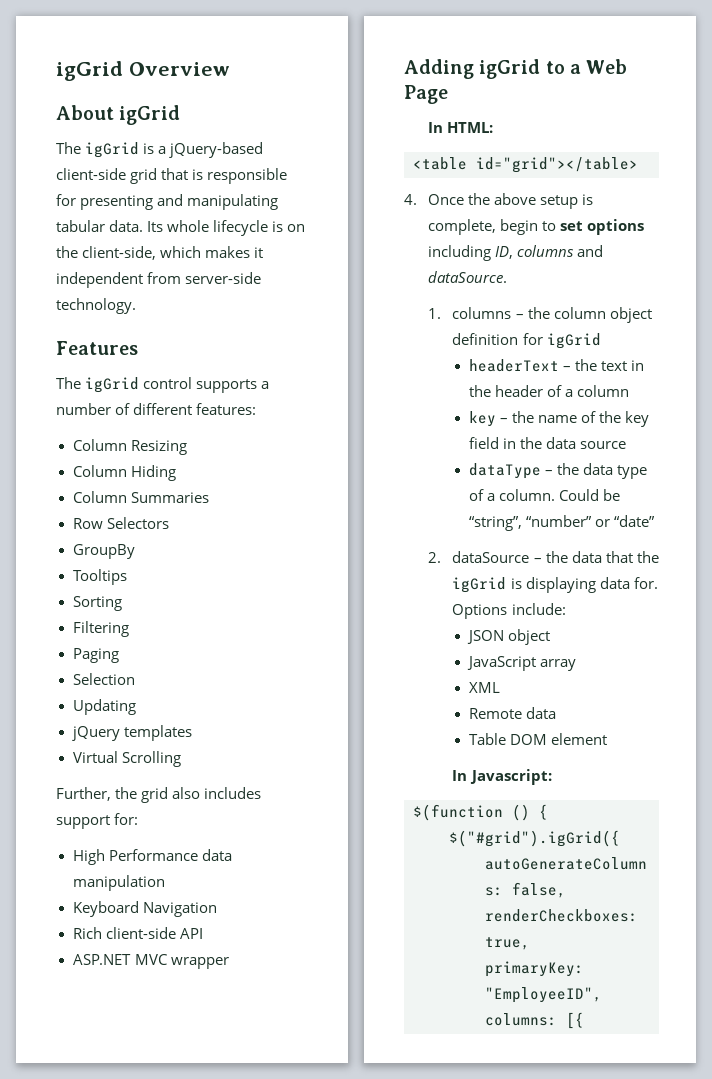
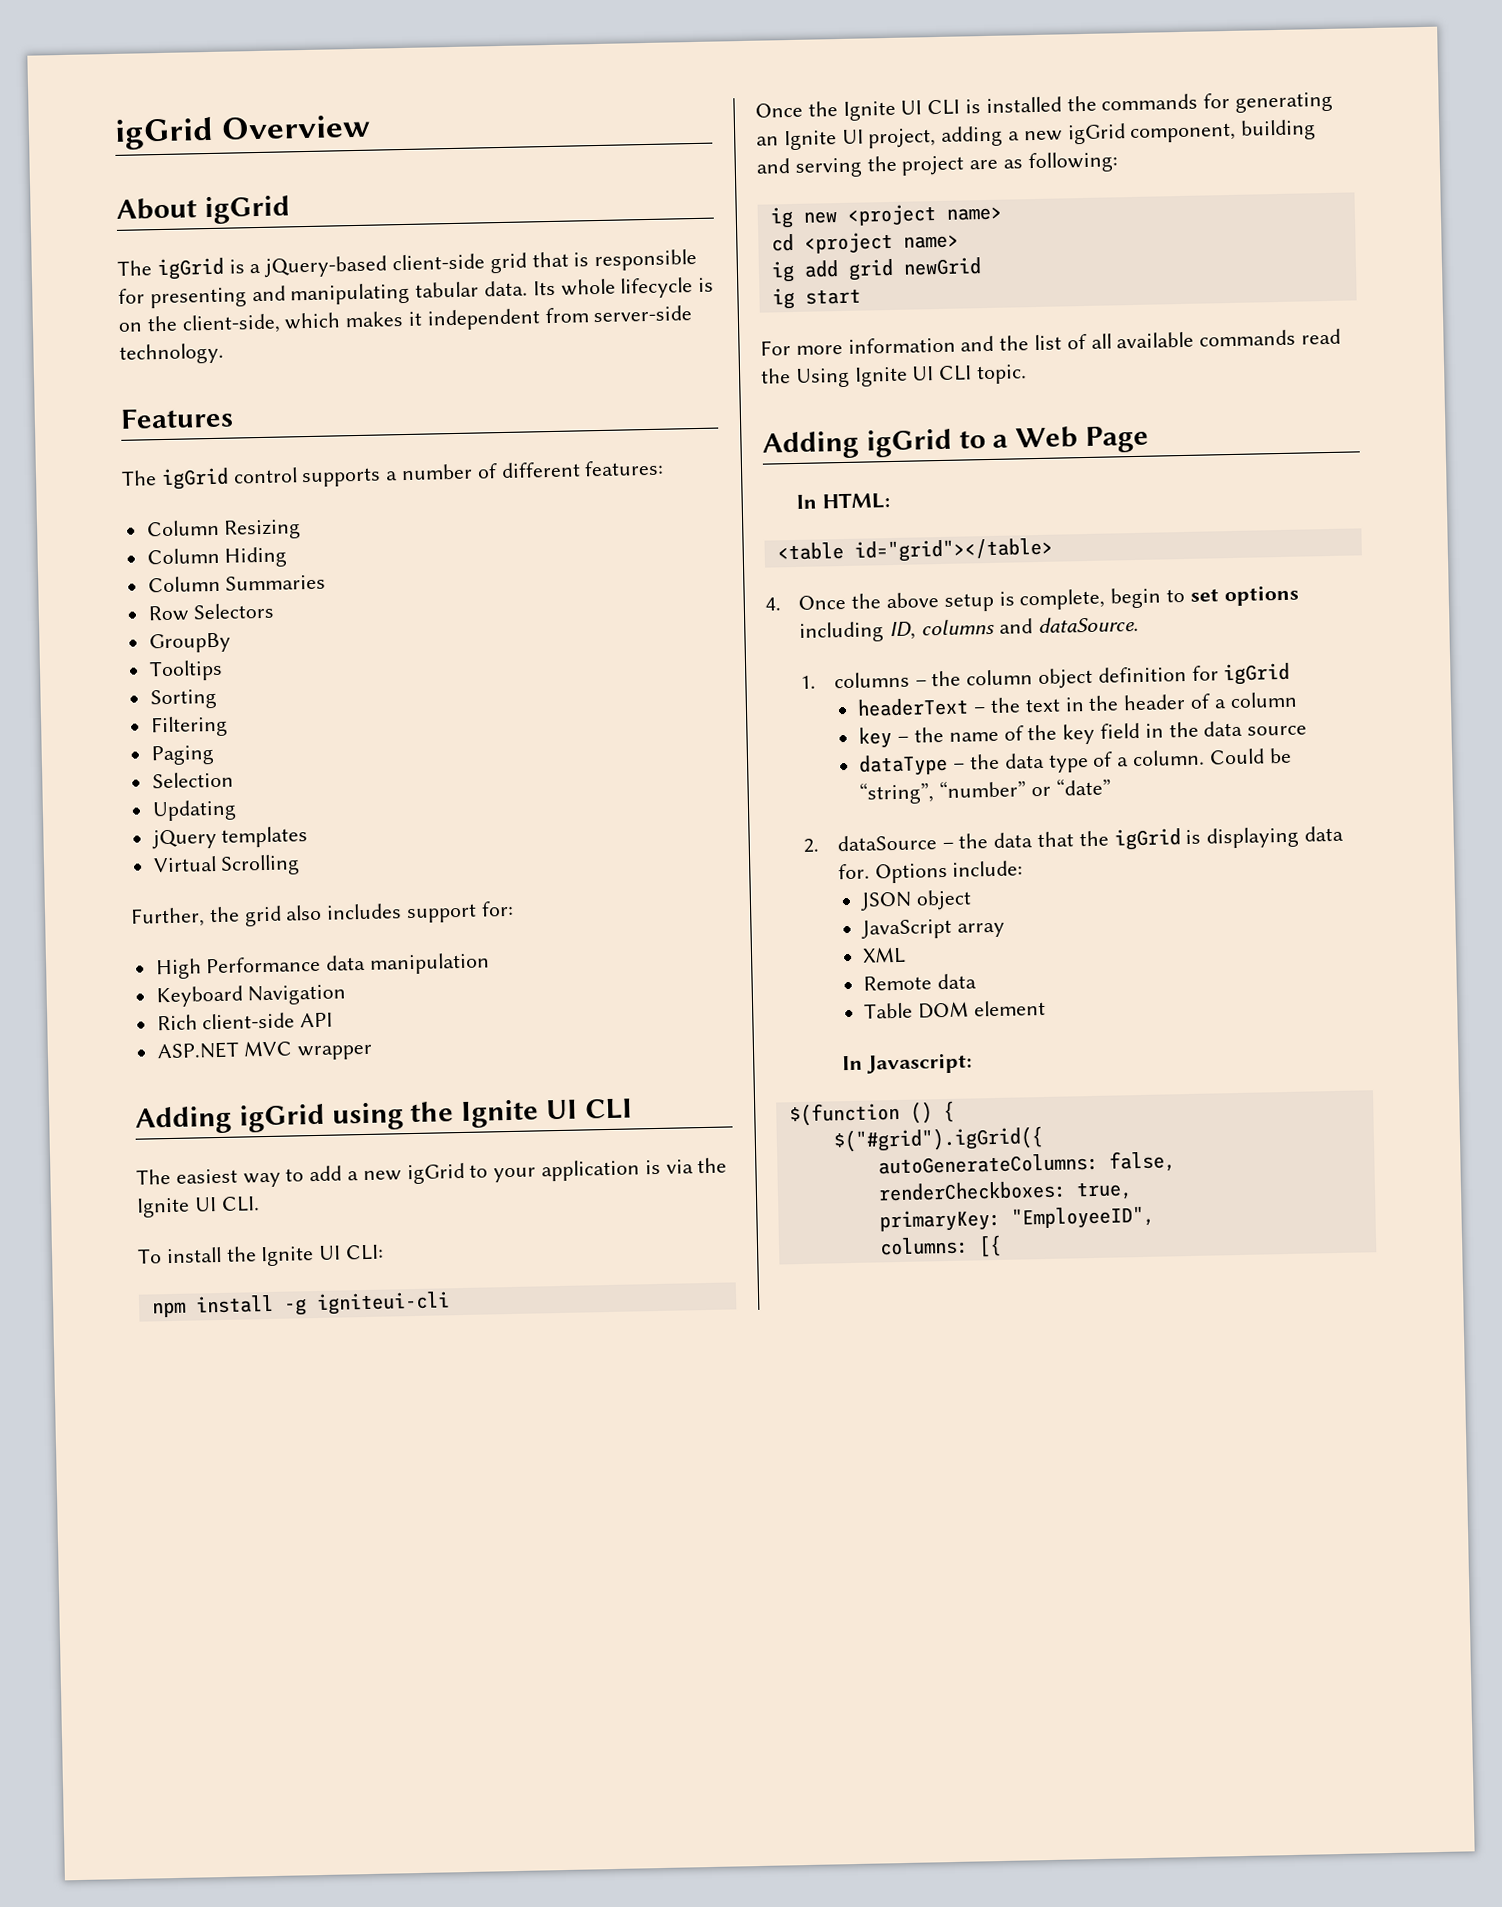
+ Adding igGrid using the Ignite UI CLI
+ The easiest way to add a new igGrid to your application is via the Ignite UI CLI.
+ To install the Ignite UI CLI:
+ npm install -g igniteui-cli
+ Once the Ignite UI CLI is installed the commands for generating an Ignite UI project, adding a new igGrid component, building and serving the project are as following:
+ ig new <project name>
+ cd <project name>
+ ig add grid newGrid
+ ig start
+ For more information and the list of all available commands read the Using Ignite UI CLI topic.

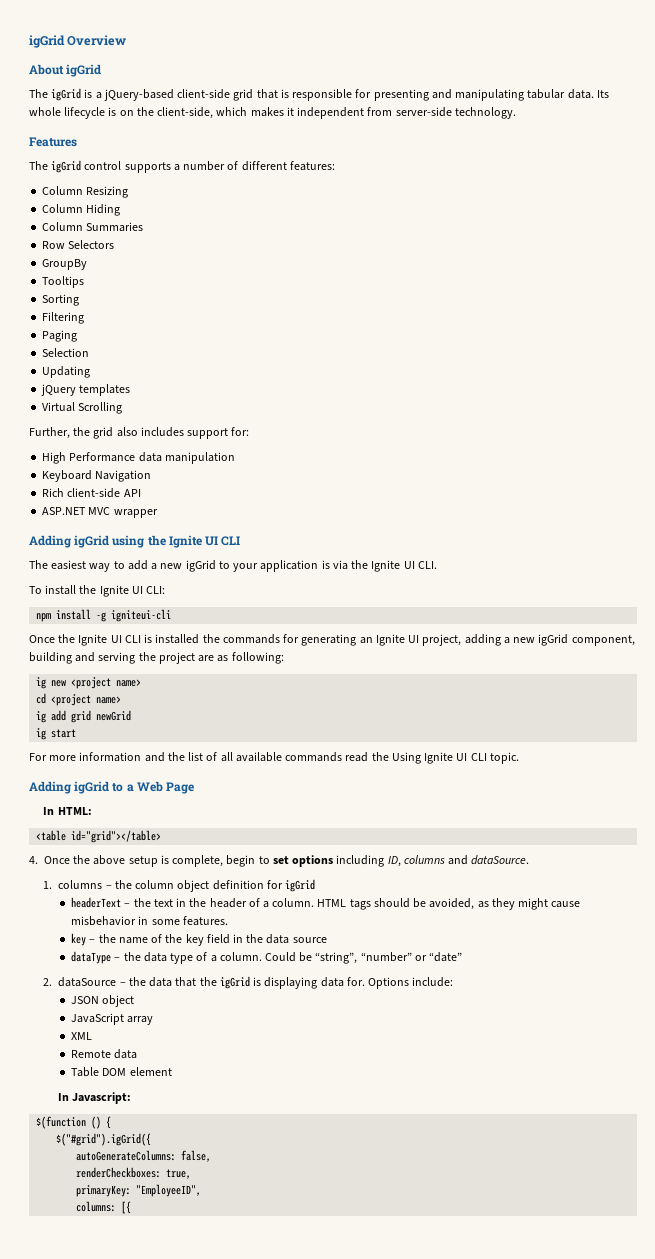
- headerText – the text in the header of a column
+ headerText – the text in the header of a column. HTML tags should be avoided, as they might cause misbehavior in some features.

